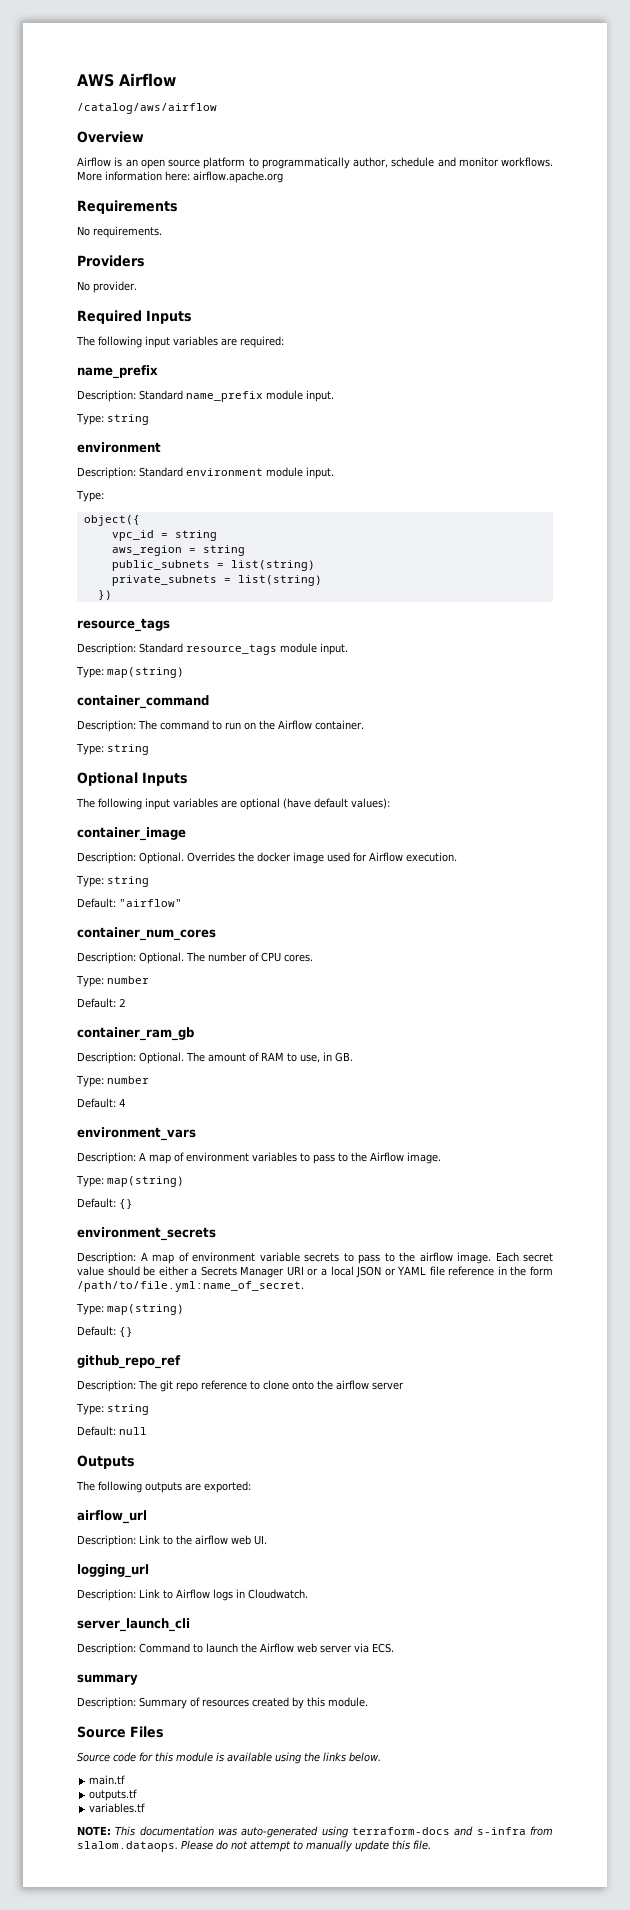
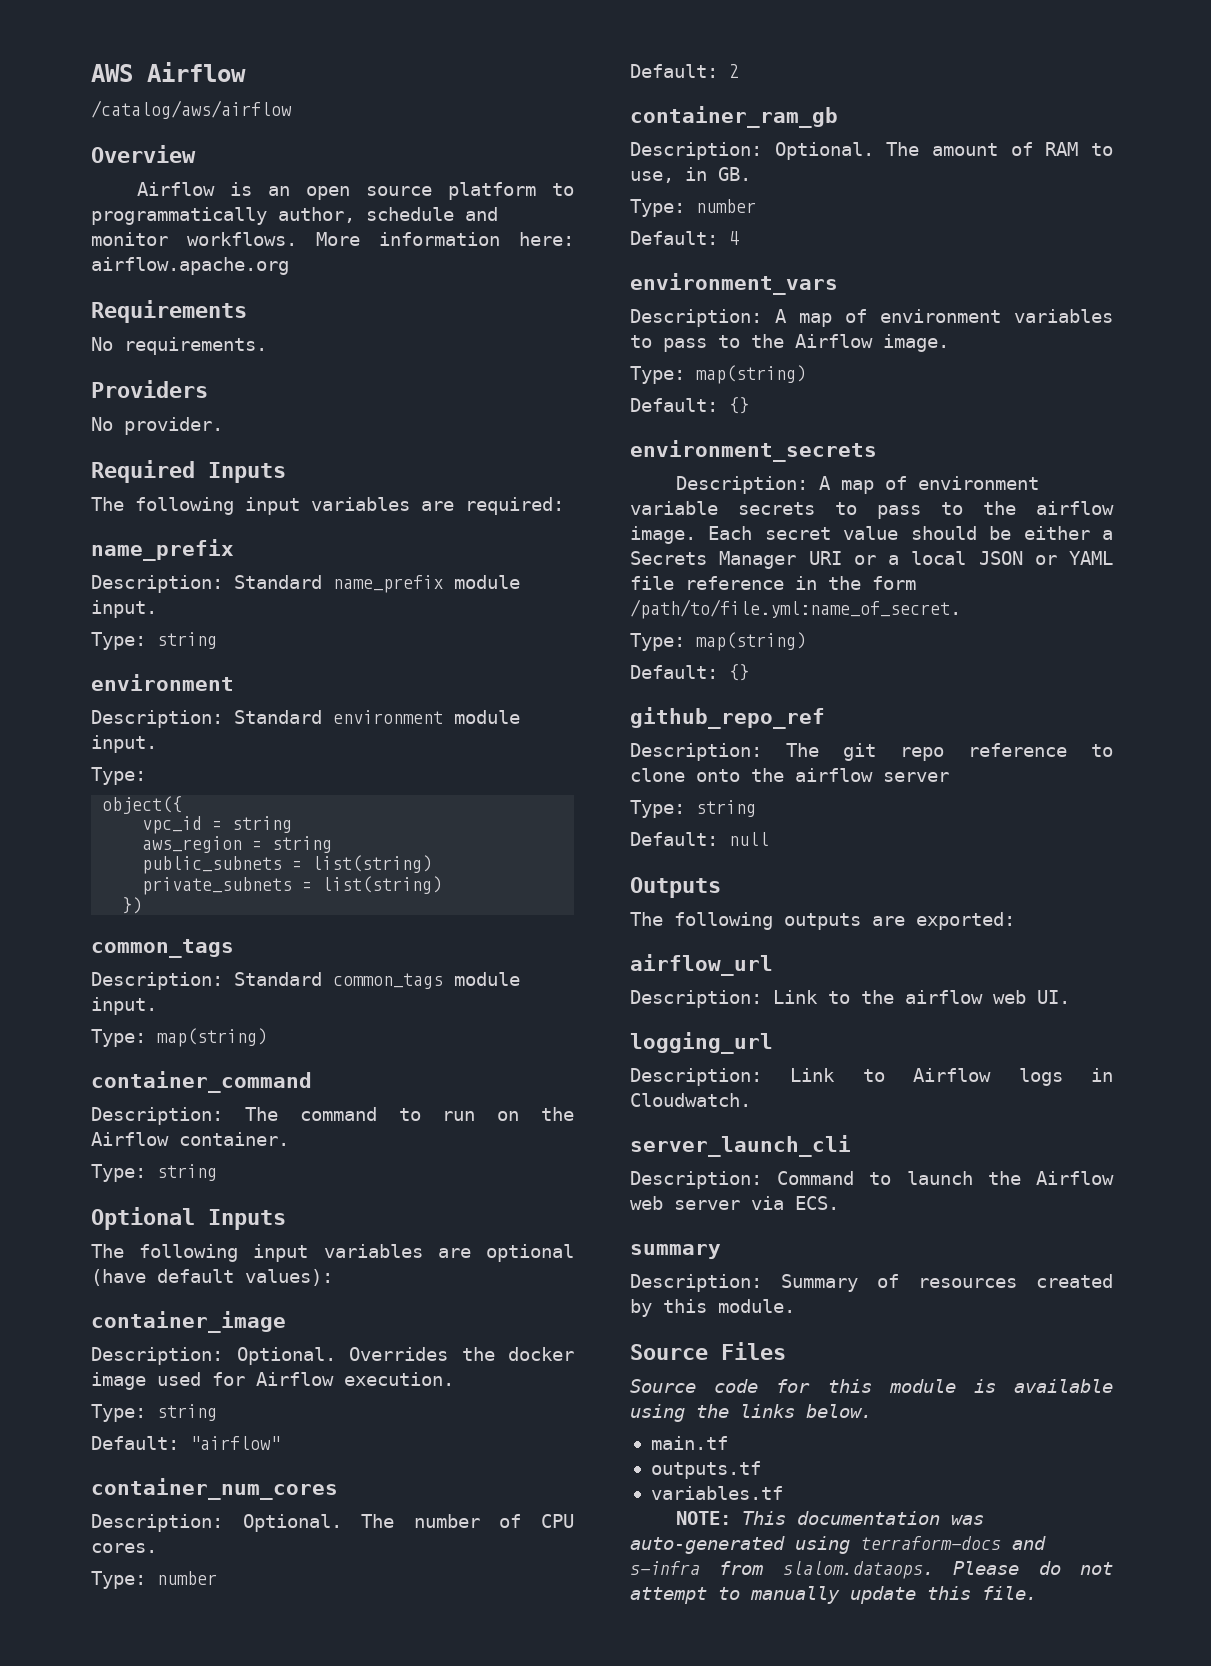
  })
- resource_tags
- Description: Standard resource_tags module input.
+ common_tags
+ Description: Standard common_tags module input.

